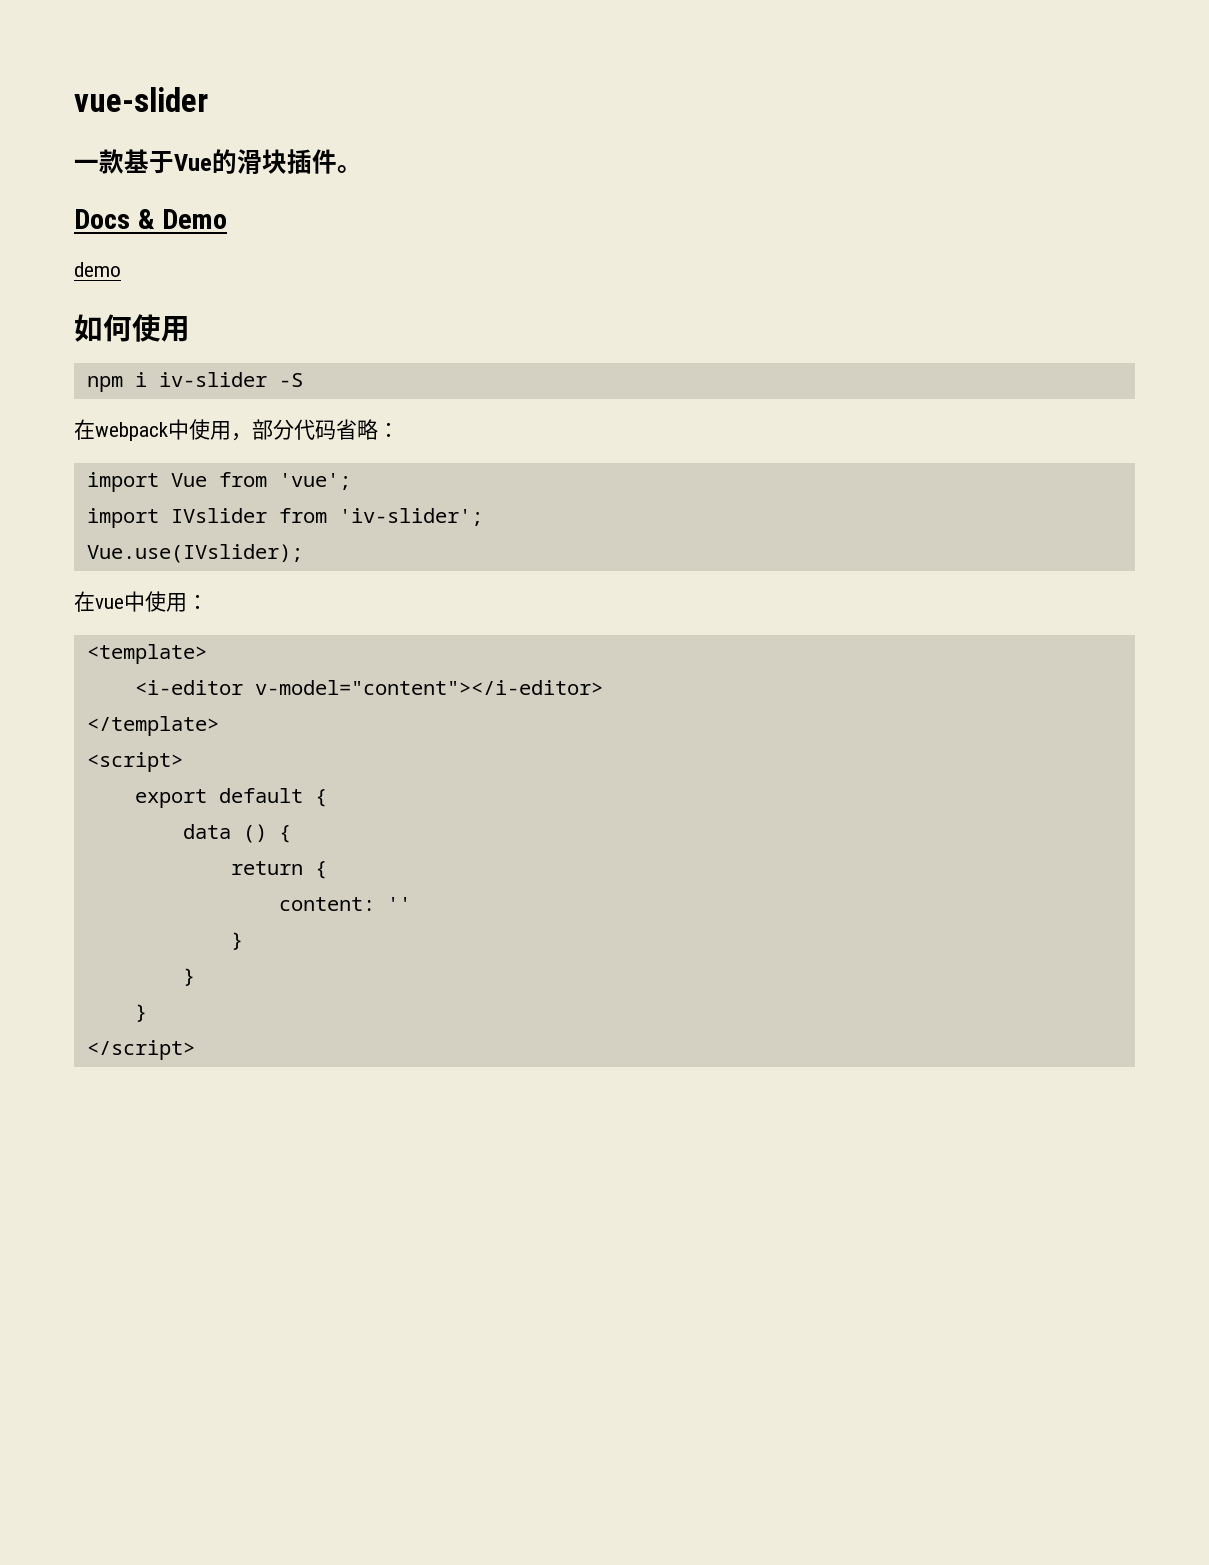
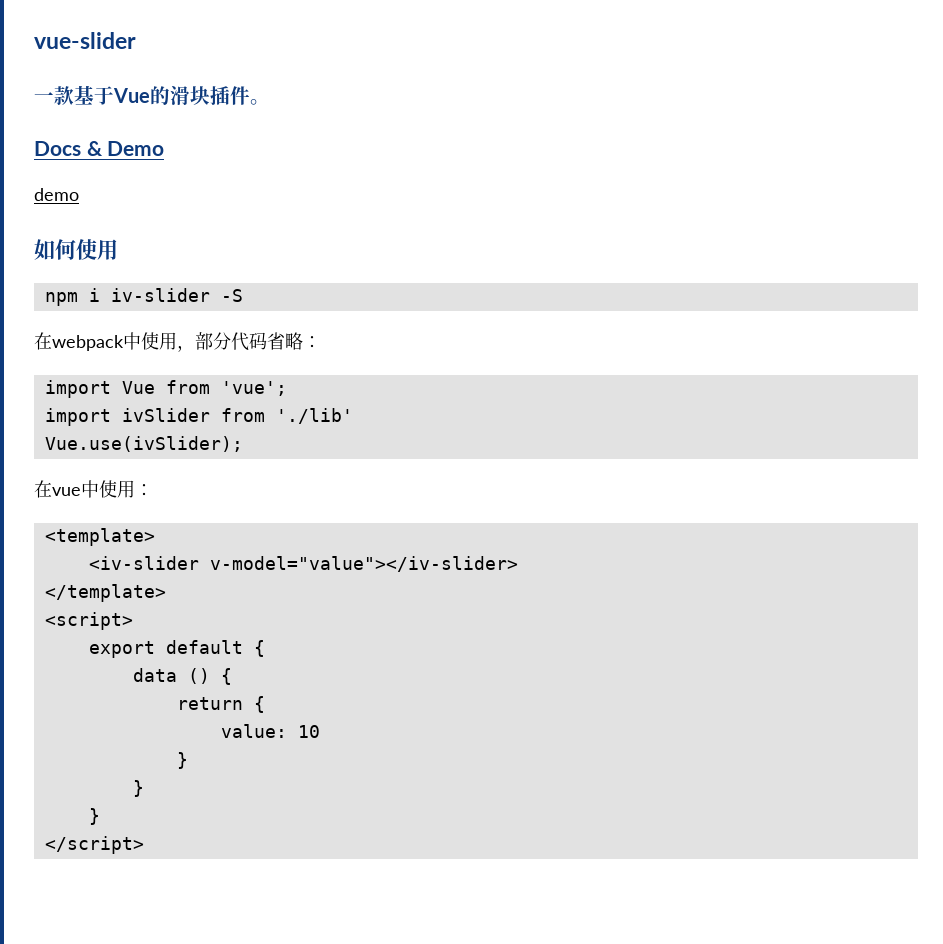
- import IVslider from 'iv-slider';
- Vue.use(IVslider);
+ import ivSlider from './lib'
+ Vue.use(ivSlider);
- <i-editor v-model="content"></i-editor>
+ <iv-slider v-model="value"></iv-slider>
- content: ''
+ value: 10

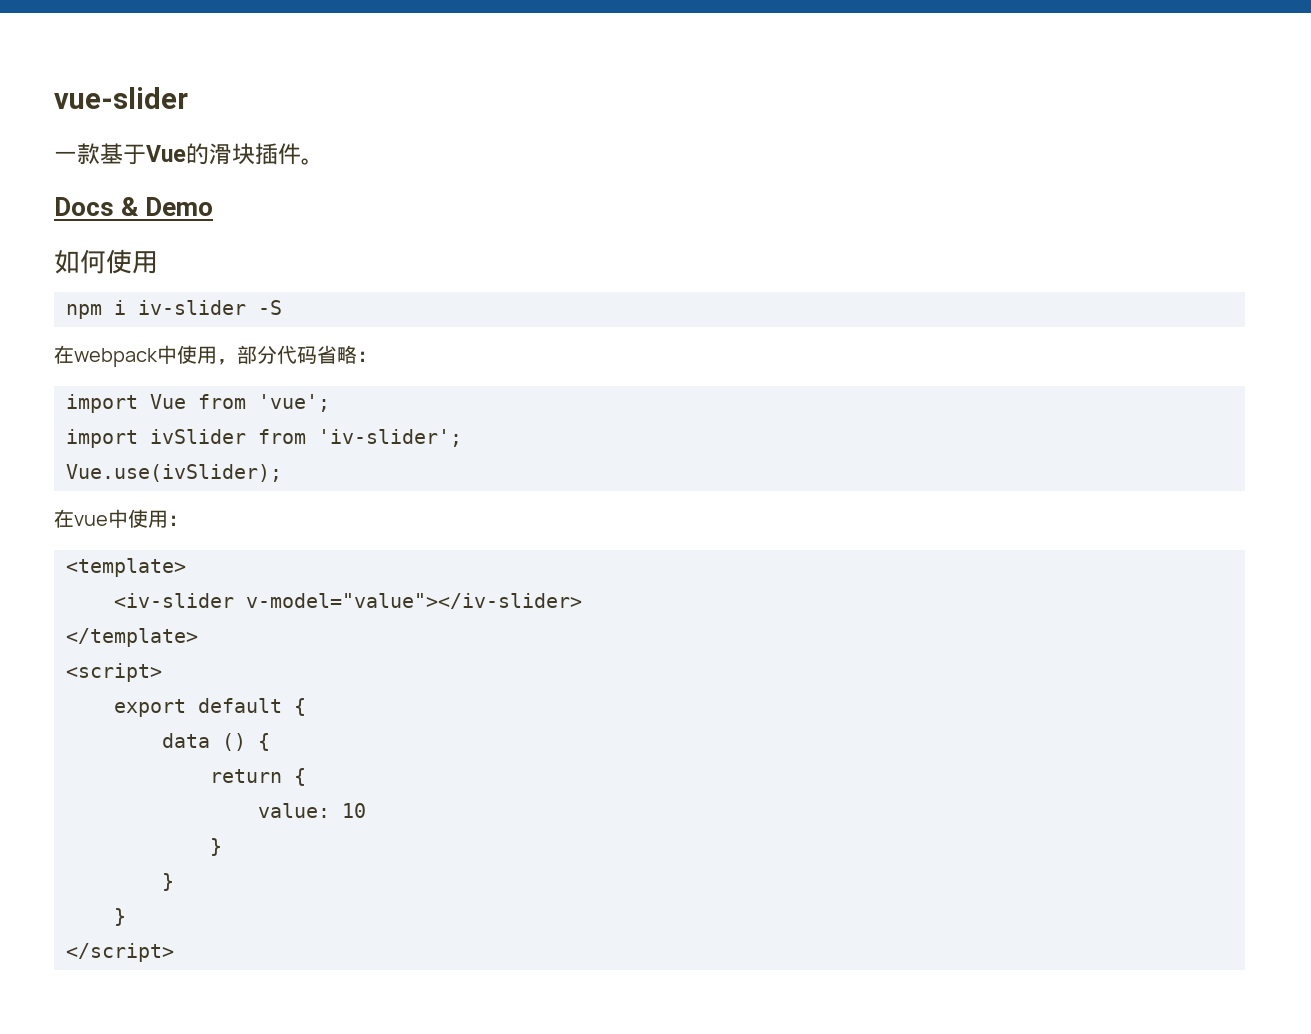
- demo
- import ivSlider from './lib'
+ import ivSlider from 'iv-slider';

